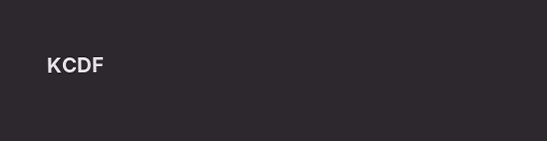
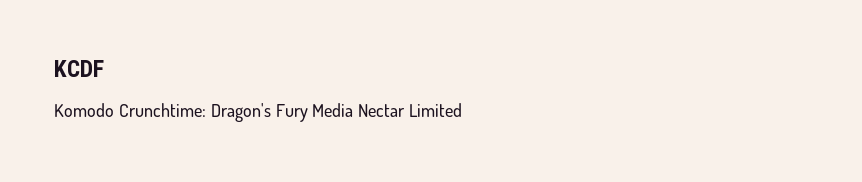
+ Komodo Crunchtime: Dragon's Fury Media Nectar Limited

